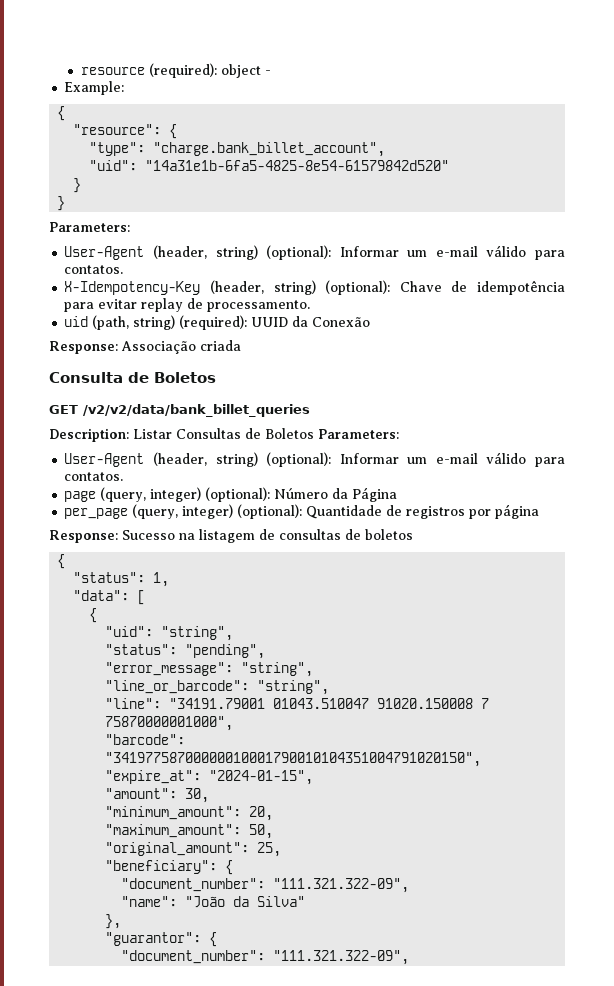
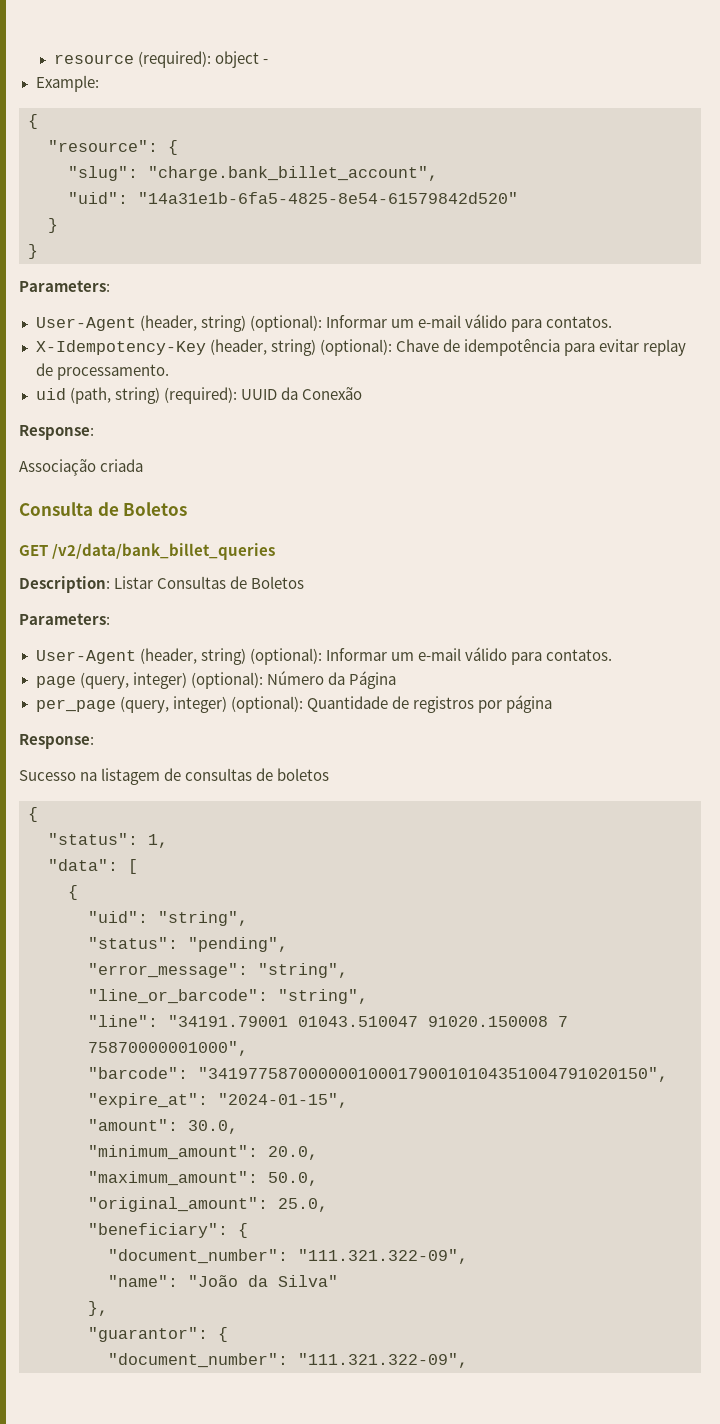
- "type": "charge.bank_billet_account",
+ "slug": "charge.bank_billet_account",
  uid (path, string) (required): UUID da Conexão
- Response: Associação criada
+ Response:
+ Associação criada
- GET /v2/v2/data/bank_billet_queries
+ GET /v2/data/bank_billet_queries
- Description: Listar Consultas de Boletos Parameters:
+ Description: Listar Consultas de Boletos
+ Parameters:
  per_page (query, integer) (optional): Quantidade de registros por página
- Response: Sucesso na listagem de consultas de boletos
+ Response:
+ Sucesso na listagem de consultas de boletos
- "amount": 30,
+ "amount": 30.0,
- "minimum_amount": 20,
+ "minimum_amount": 20.0,
- "maximum_amount": 50,
+ "maximum_amount": 50.0,
- "original_amount": 25,
+ "original_amount": 25.0,

